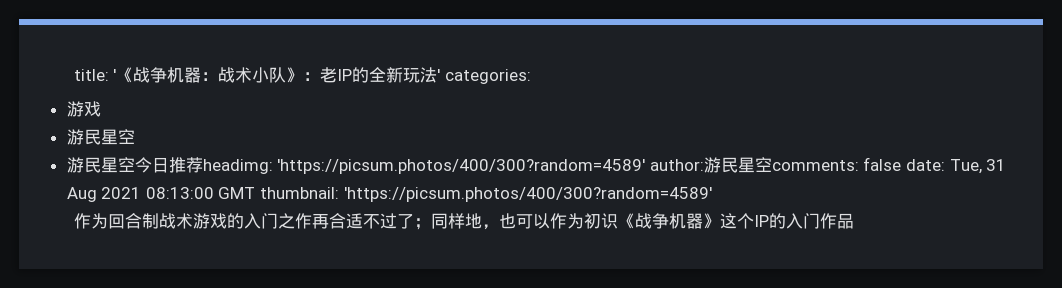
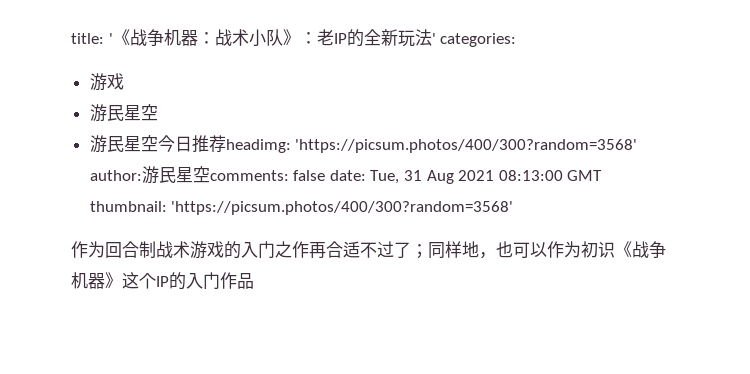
- 游民星空今日推荐headimg: 'https://picsum.photos/400/300?random=4589' author:游民星空comments: false date: Tue, 31 Aug 2021 08:13:00 GMT thumbnail: 'https://picsum.photos/400/300?random=4589'
+ 游民星空今日推荐headimg: 'https://picsum.photos/400/300?random=3568' author:游民星空comments: false date: Tue, 31 Aug 2021 08:13:00 GMT thumbnail: 'https://picsum.photos/400/300?random=3568'

